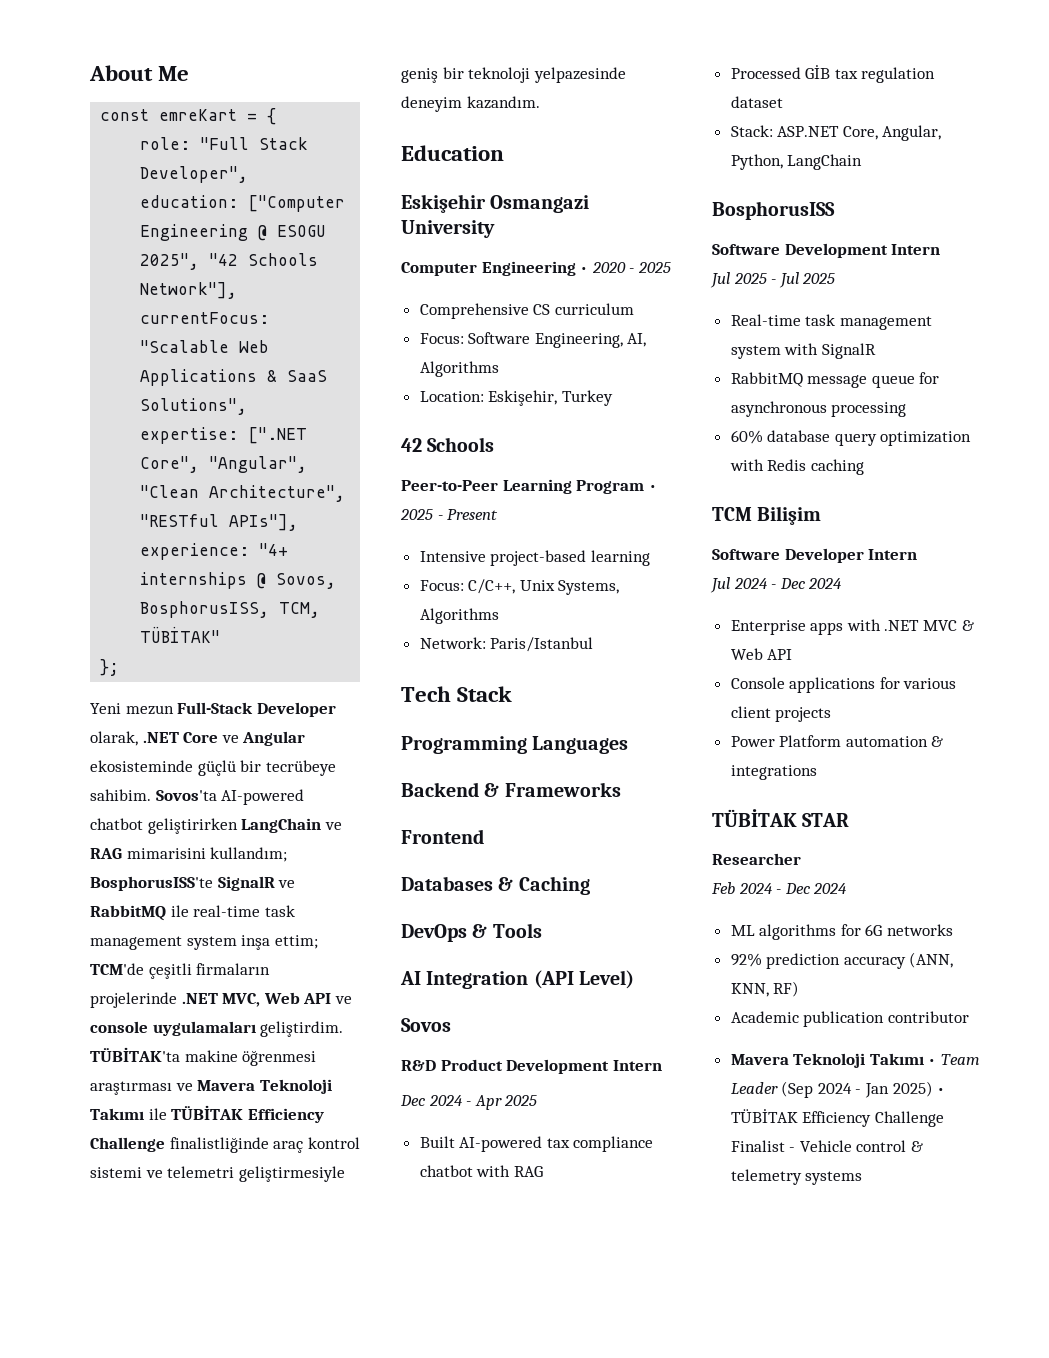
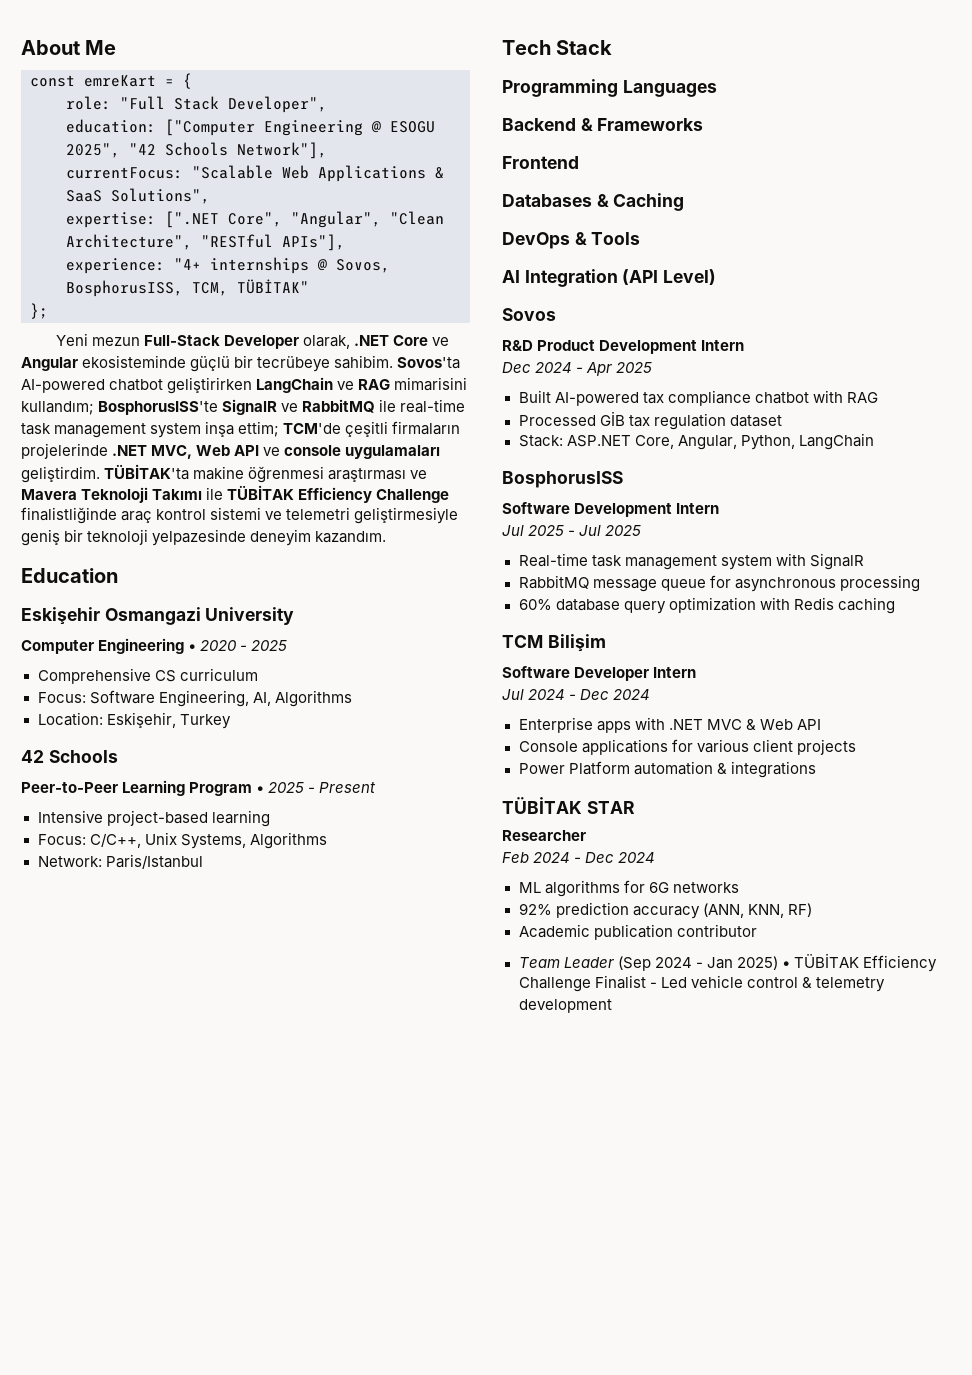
- Mavera Teknoloji Takımı • Team Leader (Sep 2024 - Jan 2025) • TÜBİTAK Efficiency Challenge Finalist - Vehicle control & telemetry systems
+ Team Leader (Sep 2024 - Jan 2025) • TÜBİTAK Efficiency Challenge Finalist - Led vehicle control & telemetry development

